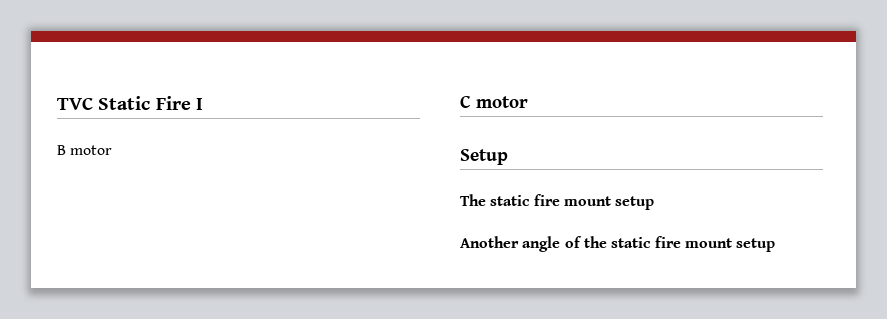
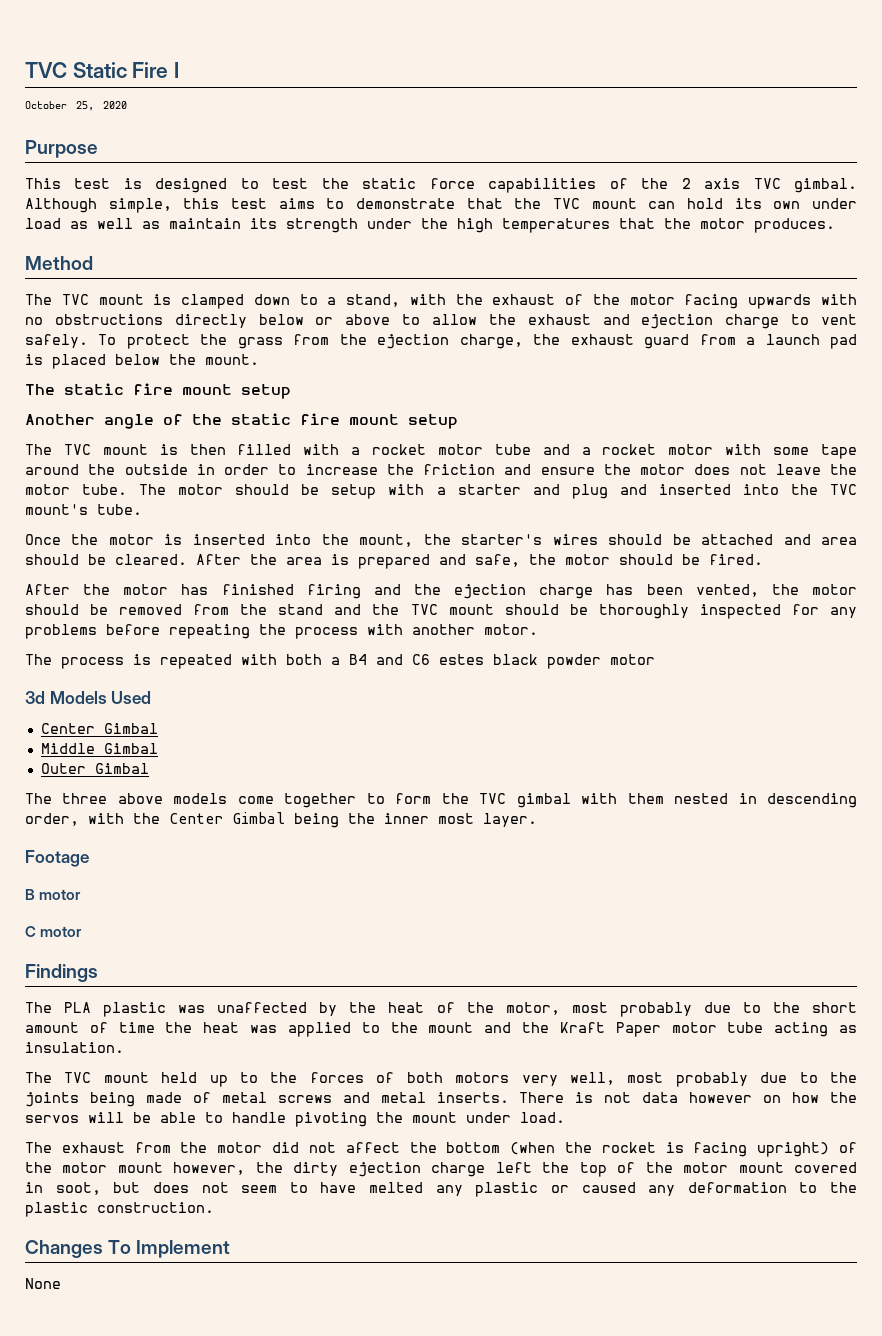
- B motor
- C motor
- Setup
+ October 25, 2020
+ Purpose
+ This test is designed to test the static force capabilities of the 2 axis TVC gimbal. Although simple, this test aims to demonstrate that the TVC mount can hold its own under load as well as maintain its strength under the high temperatures that the motor produces.
+ Method
+ The TVC mount is clamped down to a stand, with the exhaust of the motor facing upwards with no obstructions directly below or above to allow the exhaust and ejection charge to vent safely. To protect the grass from the ejection charge, the exhaust guard from a launch pad is placed below the mount.
+ The TVC mount is then filled with a rocket motor tube and a rocket motor with some tape around the outside in order to increase the friction and ensure the motor does not leave the motor tube. The motor should be setup with a starter and plug and inserted into the TVC mount's tube.
+ Once the motor is inserted into the mount, the starter's wires should be attached and area should be cleared. After the area is prepared and safe, the motor should be fired.
+ After the motor has finished firing and the ejection charge has been vented, the motor should be removed from the stand and the TVC mount should be thoroughly inspected for any problems before repeating the process with another motor.
+ The process is repeated with both a B4 and C6 estes black powder motor
+ 3d Models Used
+ Center Gimbal
+ Middle Gimbal
+ Outer Gimbal
+ The three above models come together to form the TVC gimbal with them nested in descending order, with the Center Gimbal being the inner most layer.
+ Footage
+ B motor
+ C motor
+ Findings
+ The PLA plastic was unaffected by the heat of the motor, most probably due to the short amount of time the heat was applied to the mount and the Kraft Paper motor tube acting as insulation.
+ The TVC mount held up to the forces of both motors very well, most probably due to the joints being made of metal screws and metal inserts. There is not data however on how the servos will be able to handle pivoting the mount under load.
+ The exhaust from the motor did not affect the bottom (when the rocket is facing upright) of the motor mount however, the dirty ejection charge left the top of the motor mount covered in soot, but does not seem to have melted any plastic or caused any deformation to the plastic construction.
+ Changes To Implement
+ None

